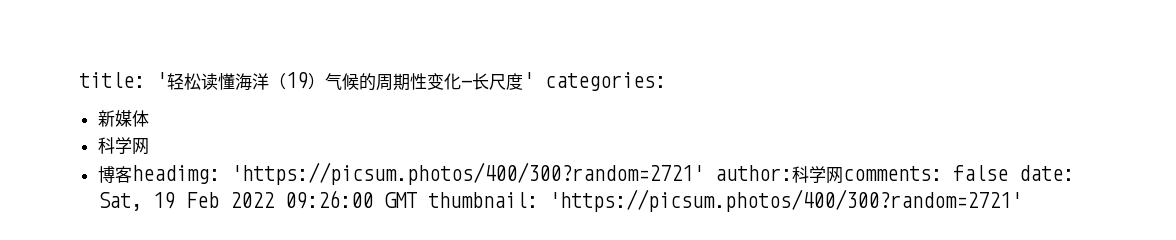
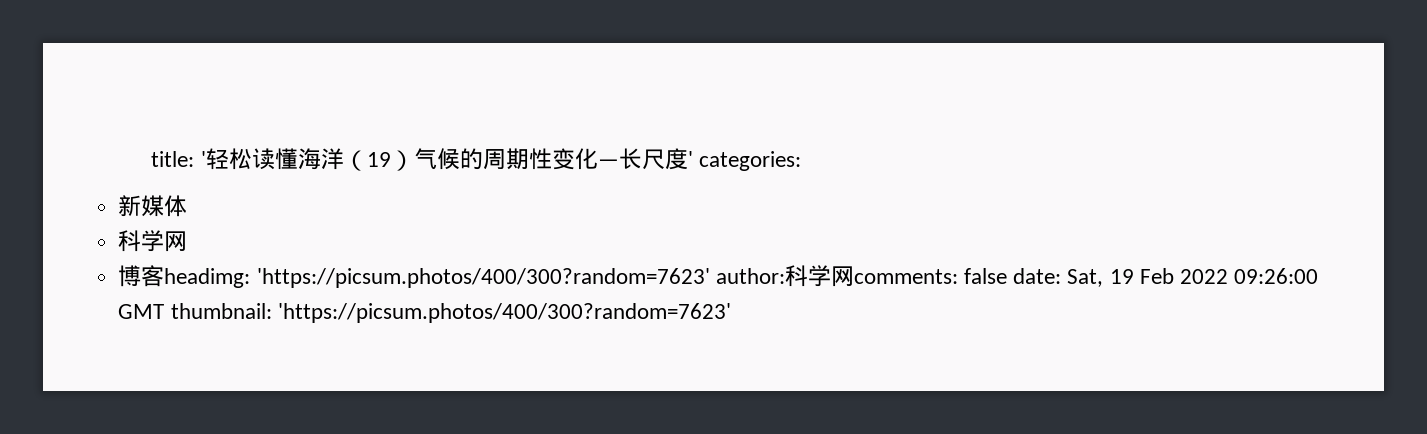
- 博客headimg: 'https://picsum.photos/400/300?random=2721' author:科学网comments: false date: Sat, 19 Feb 2022 09:26:00 GMT thumbnail: 'https://picsum.photos/400/300?random=2721'
+ 博客headimg: 'https://picsum.photos/400/300?random=7623' author:科学网comments: false date: Sat, 19 Feb 2022 09:26:00 GMT thumbnail: 'https://picsum.photos/400/300?random=7623'

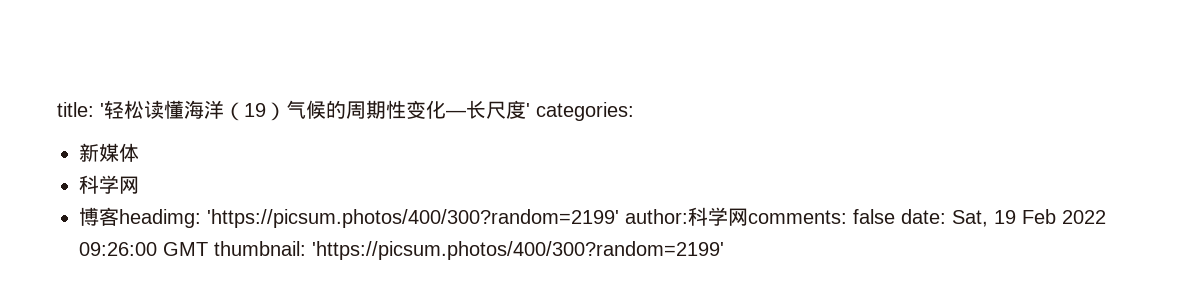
- 博客headimg: 'https://picsum.photos/400/300?random=7623' author:科学网comments: false date: Sat, 19 Feb 2022 09:26:00 GMT thumbnail: 'https://picsum.photos/400/300?random=7623'
+ 博客headimg: 'https://picsum.photos/400/300?random=2199' author:科学网comments: false date: Sat, 19 Feb 2022 09:26:00 GMT thumbnail: 'https://picsum.photos/400/300?random=2199'

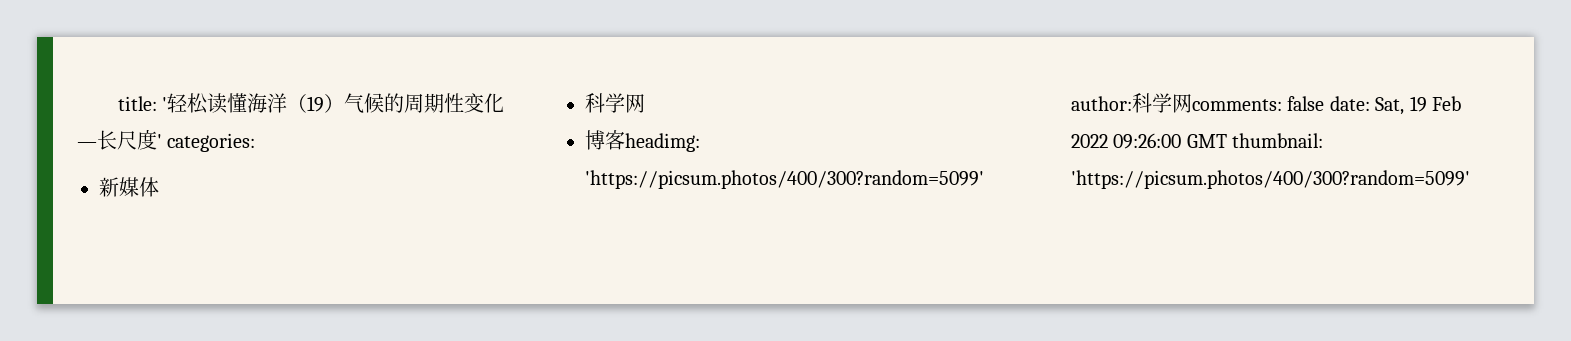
- 博客headimg: 'https://picsum.photos/400/300?random=2199' author:科学网comments: false date: Sat, 19 Feb 2022 09:26:00 GMT thumbnail: 'https://picsum.photos/400/300?random=2199'
+ 博客headimg: 'https://picsum.photos/400/300?random=5099' author:科学网comments: false date: Sat, 19 Feb 2022 09:26:00 GMT thumbnail: 'https://picsum.photos/400/300?random=5099'

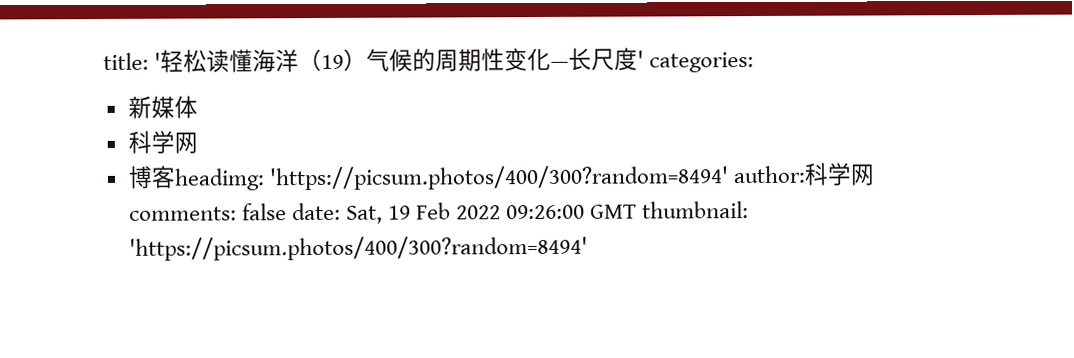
- 博客headimg: 'https://picsum.photos/400/300?random=5099' author:科学网comments: false date: Sat, 19 Feb 2022 09:26:00 GMT thumbnail: 'https://picsum.photos/400/300?random=5099'
+ 博客headimg: 'https://picsum.photos/400/300?random=8494' author:科学网comments: false date: Sat, 19 Feb 2022 09:26:00 GMT thumbnail: 'https://picsum.photos/400/300?random=8494'

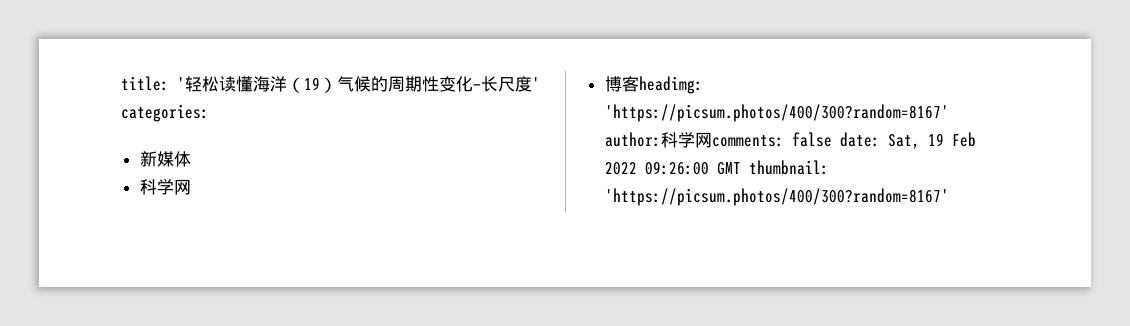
- 博客headimg: 'https://picsum.photos/400/300?random=8494' author:科学网comments: false date: Sat, 19 Feb 2022 09:26:00 GMT thumbnail: 'https://picsum.photos/400/300?random=8494'
+ 博客headimg: 'https://picsum.photos/400/300?random=8167' author:科学网comments: false date: Sat, 19 Feb 2022 09:26:00 GMT thumbnail: 'https://picsum.photos/400/300?random=8167'

